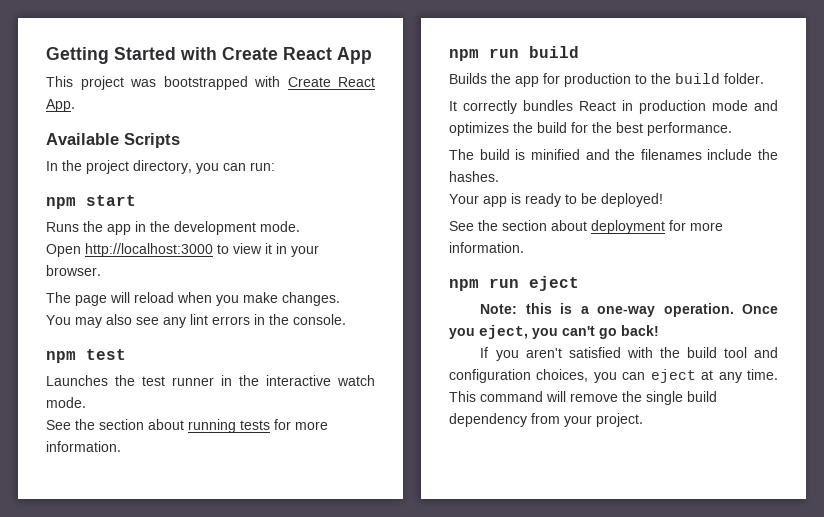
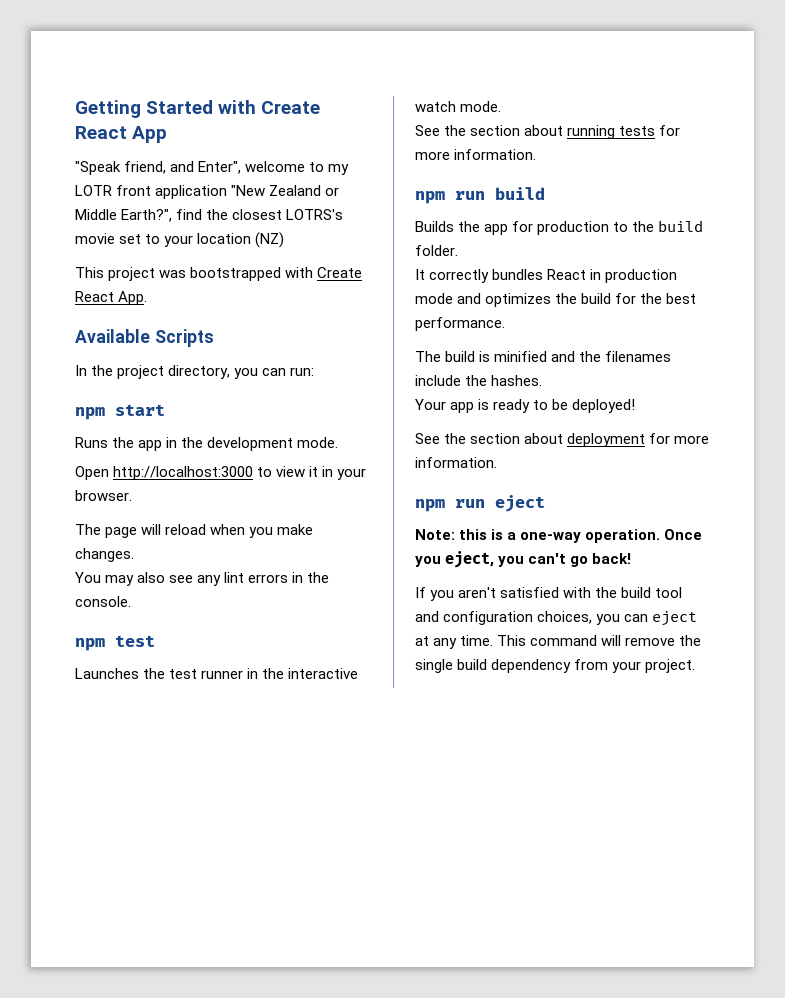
+ "Speak friend, and Enter", welcome to my LOTR front application "New Zealand or Middle Earth?", find the closest LOTRS's movie set to your location (NZ)

